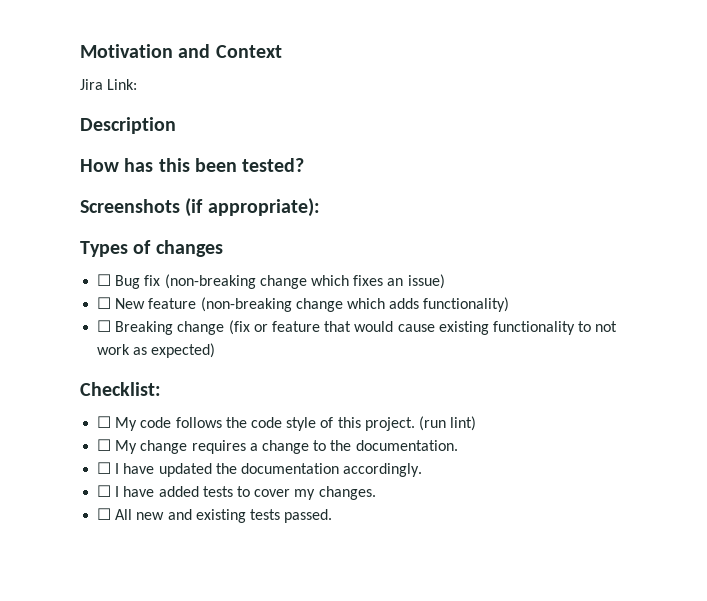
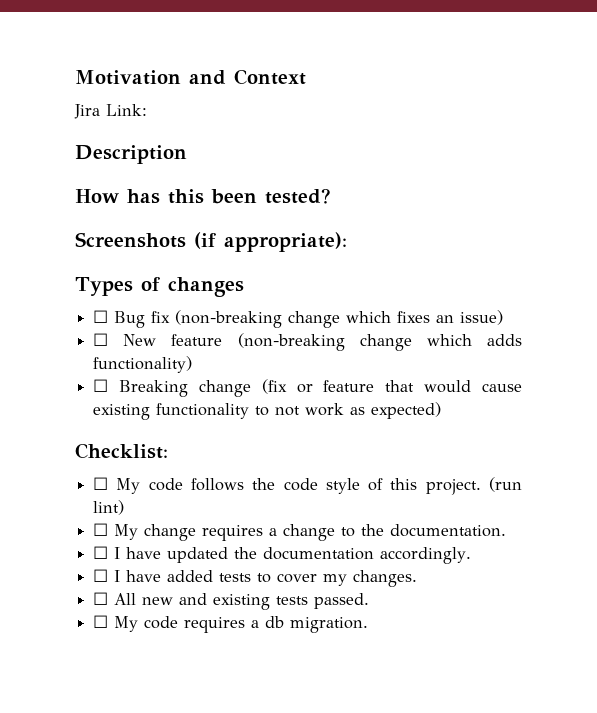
+ ☐ My code requires a db migration.

